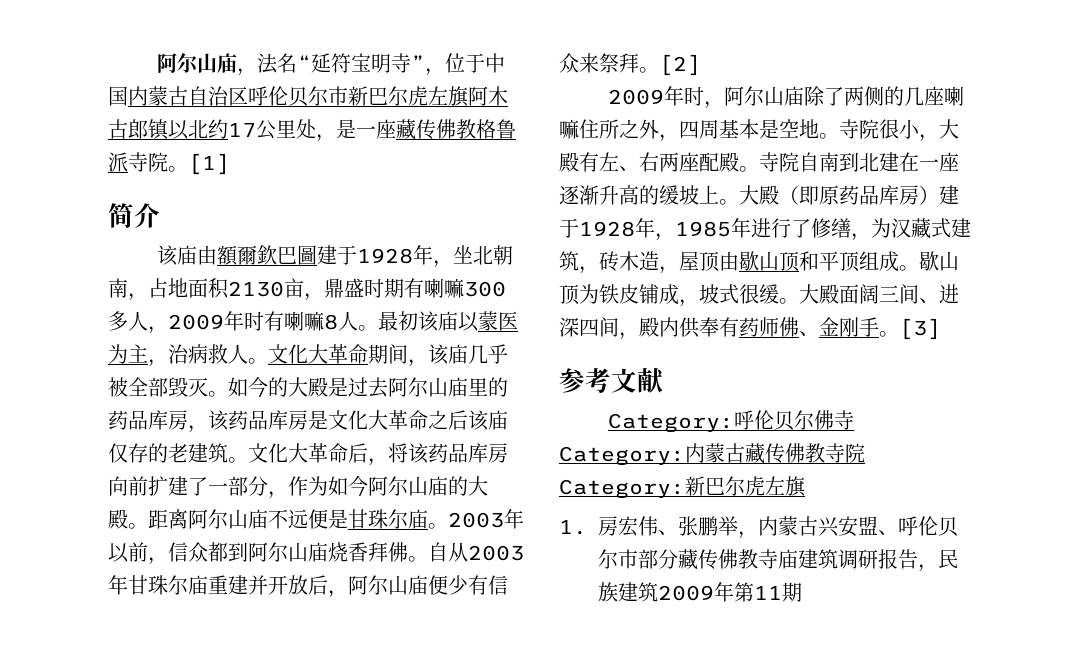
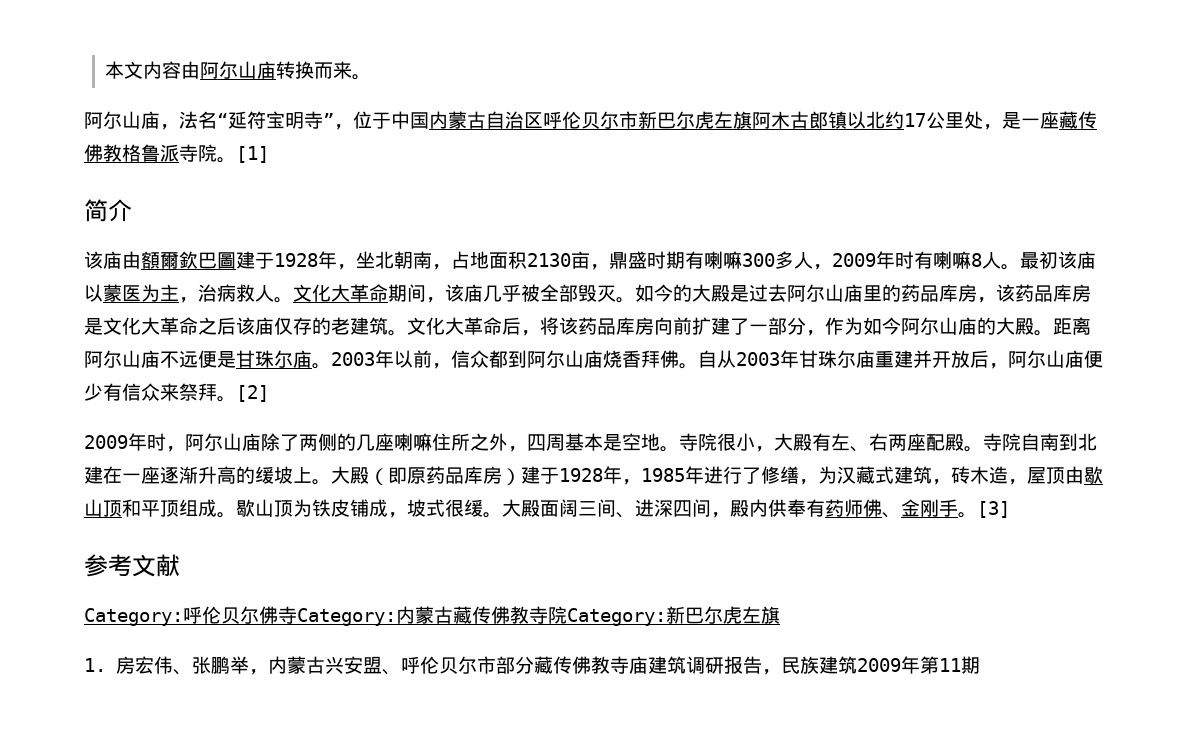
+ 本文内容由阿尔山庙转换而来。

